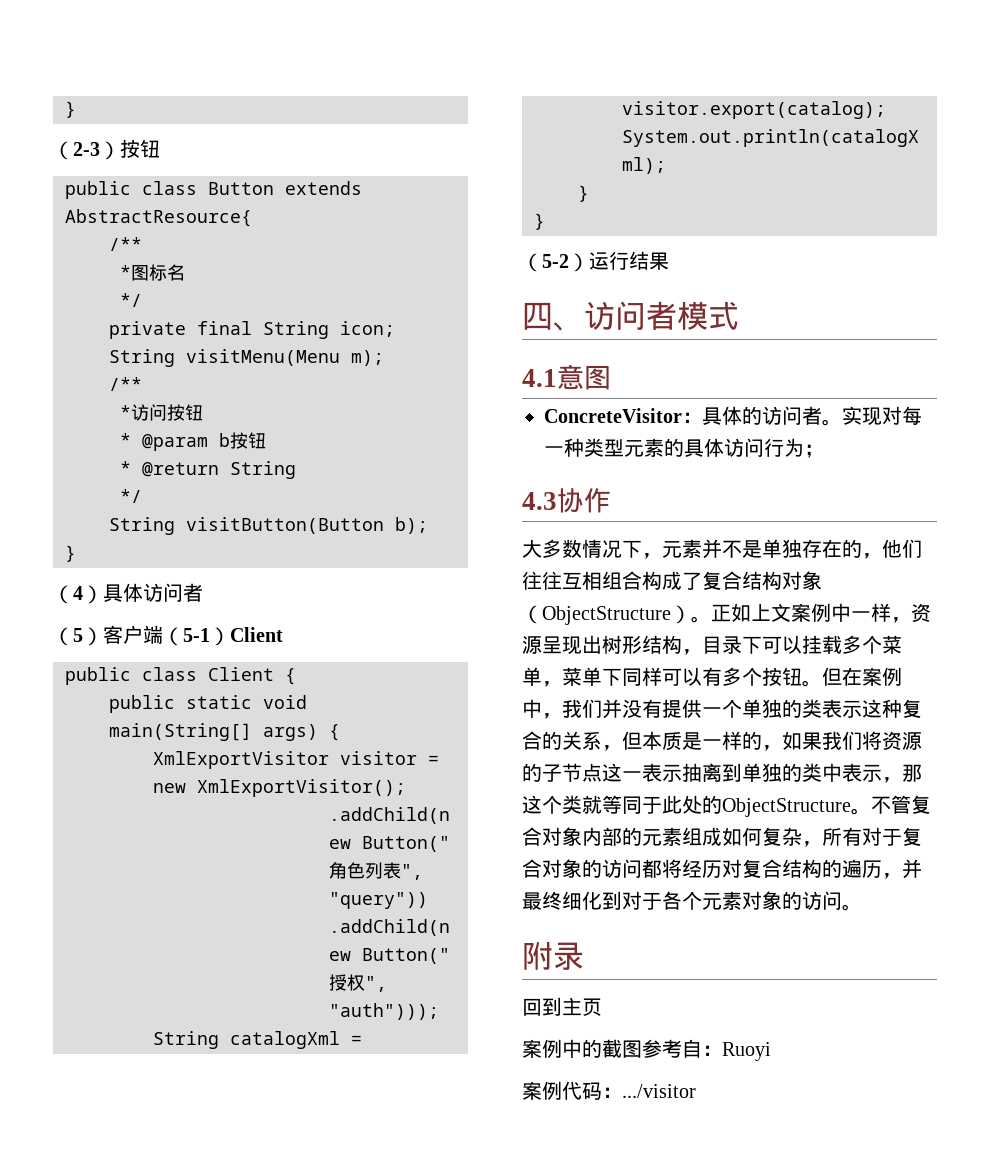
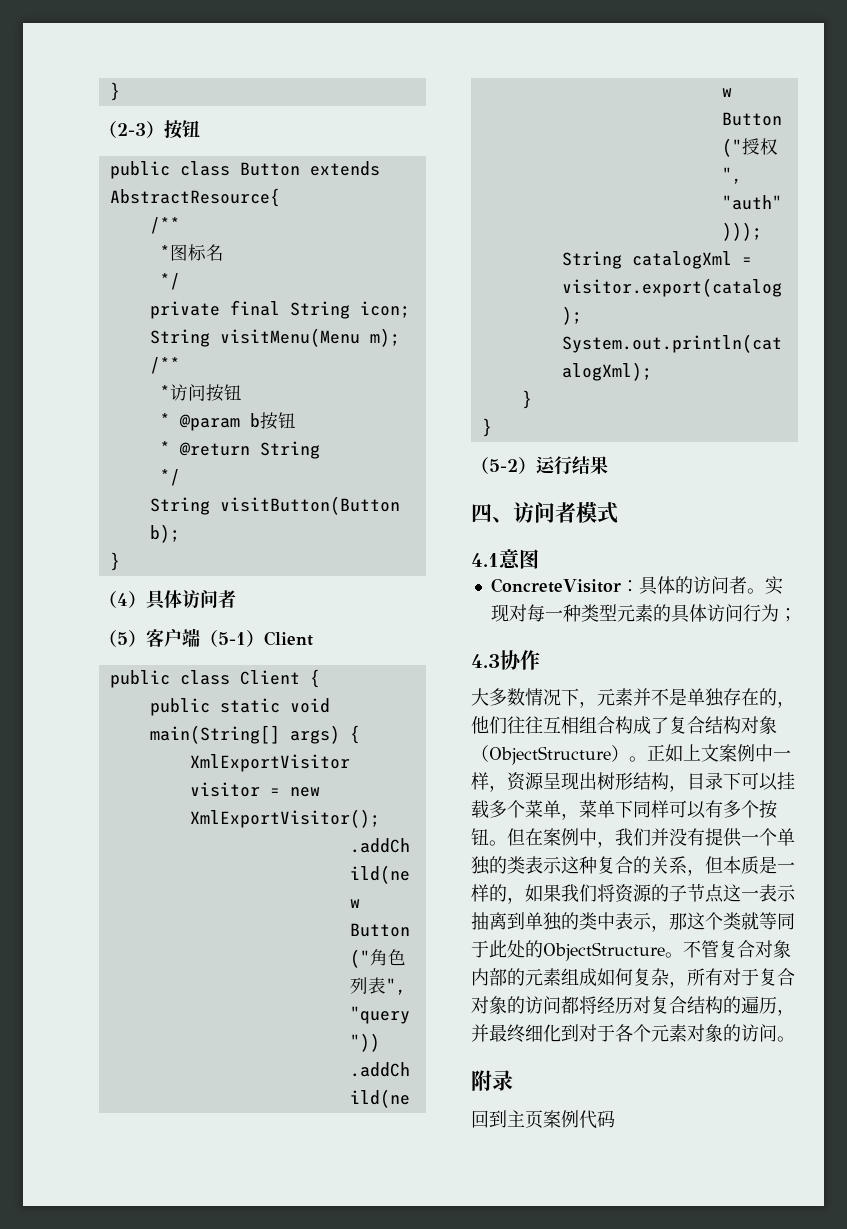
- 回到主页
- 案例中的截图参考自：Ruoyi
- 案例代码：.../visitor
+ 回到主页案例代码

